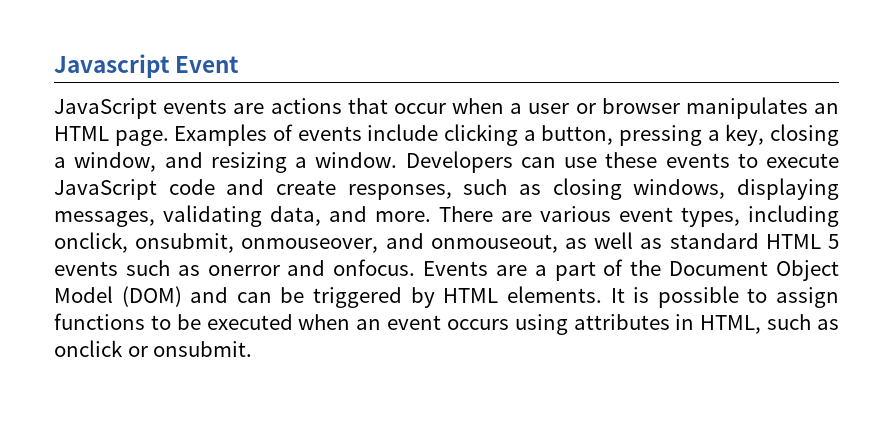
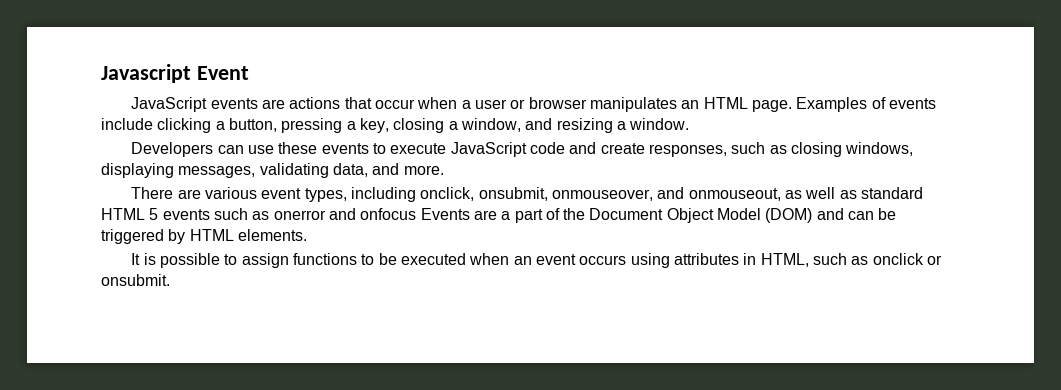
- Examples of events include clicking a button, pressing a key, closing a window, and resizing a window. Developers can use these events to execute JavaScript code and create responses, such as closing windows, displaying messages, validating data, and more. There are various event types, including onclick, onsubmit, onmouseover, and onmouseout, as well as standard HTML 5 events such as onerror and onfocus. Events are a part of the Document Object Model (DOM) and can be triggered by HTML elements. It is possible to assign functions to be executed when an event occurs using attributes in HTML, such as onclick or onsubmit.
+ Examples of events include clicking a button, pressing a key, closing a window, and resizing a window.
+ Developers can use these events to execute JavaScript code and create responses, such as closing windows, displaying messages, validating data, and more.
+ There are various event types, including onclick, onsubmit, onmouseover, and onmouseout, as well as standard HTML 5 events such as onerror and onfocus Events are a part of the Document Object Model (DOM) and can be triggered by HTML elements.
+ It is possible to assign functions to be executed when an event occurs using attributes in HTML, such as onclick or onsubmit.

